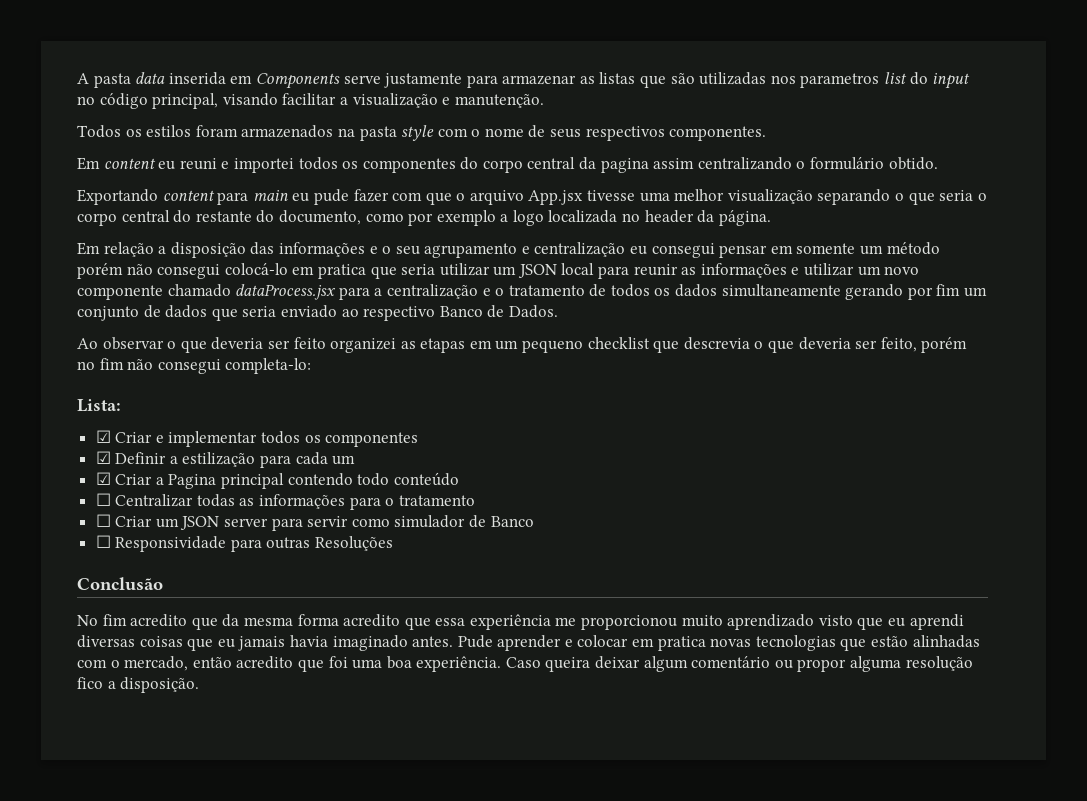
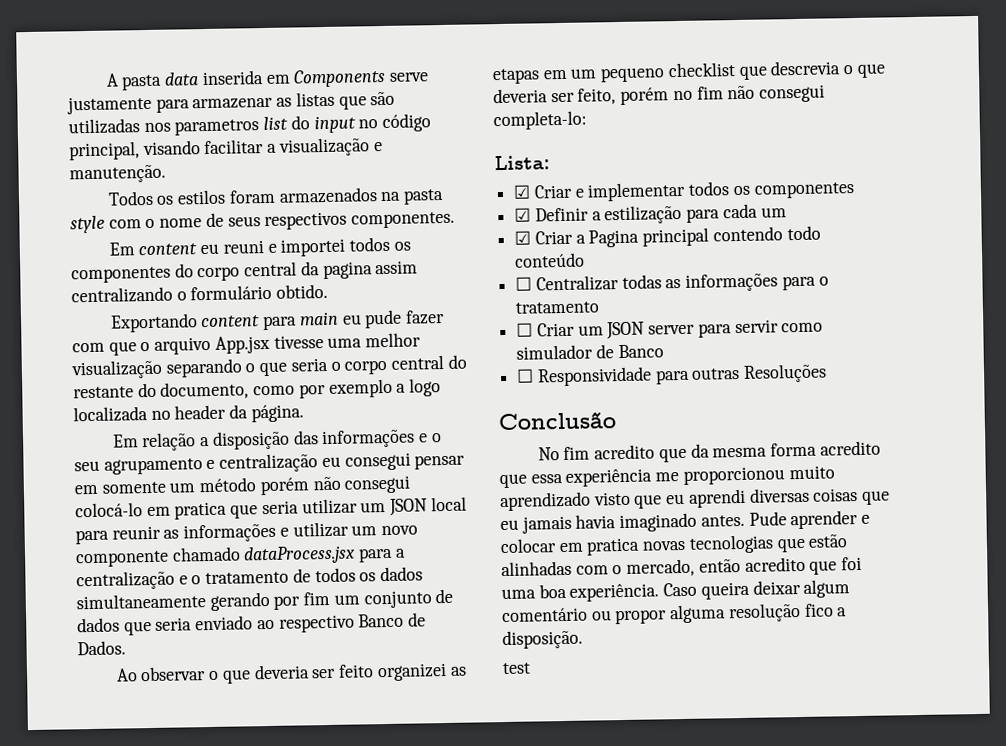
+ test

